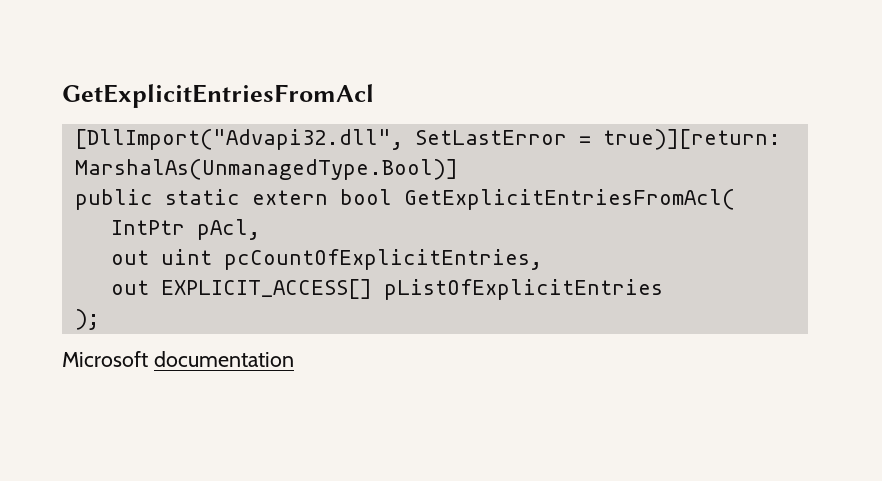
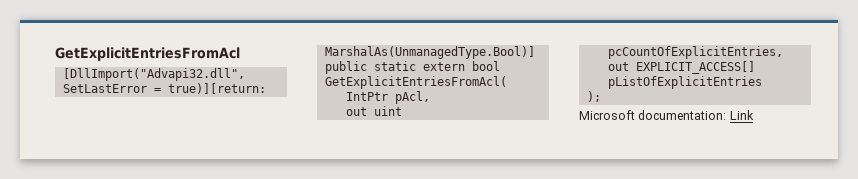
- Microsoft documentation
+ Microsoft documentation: Link

